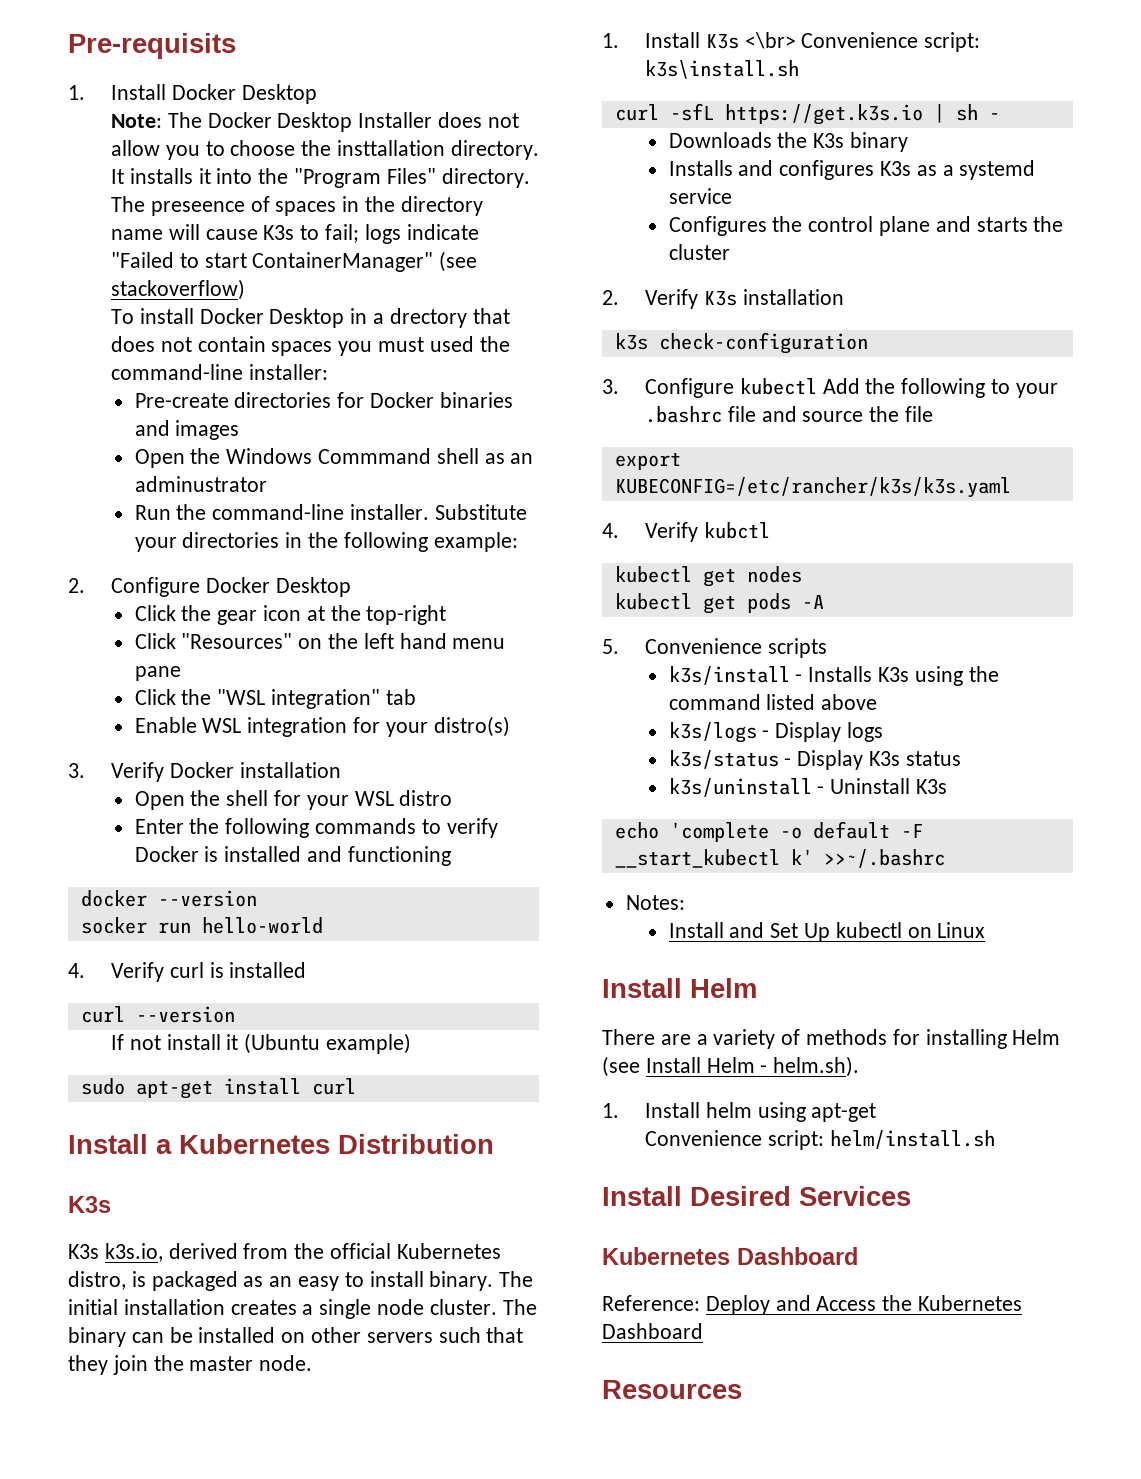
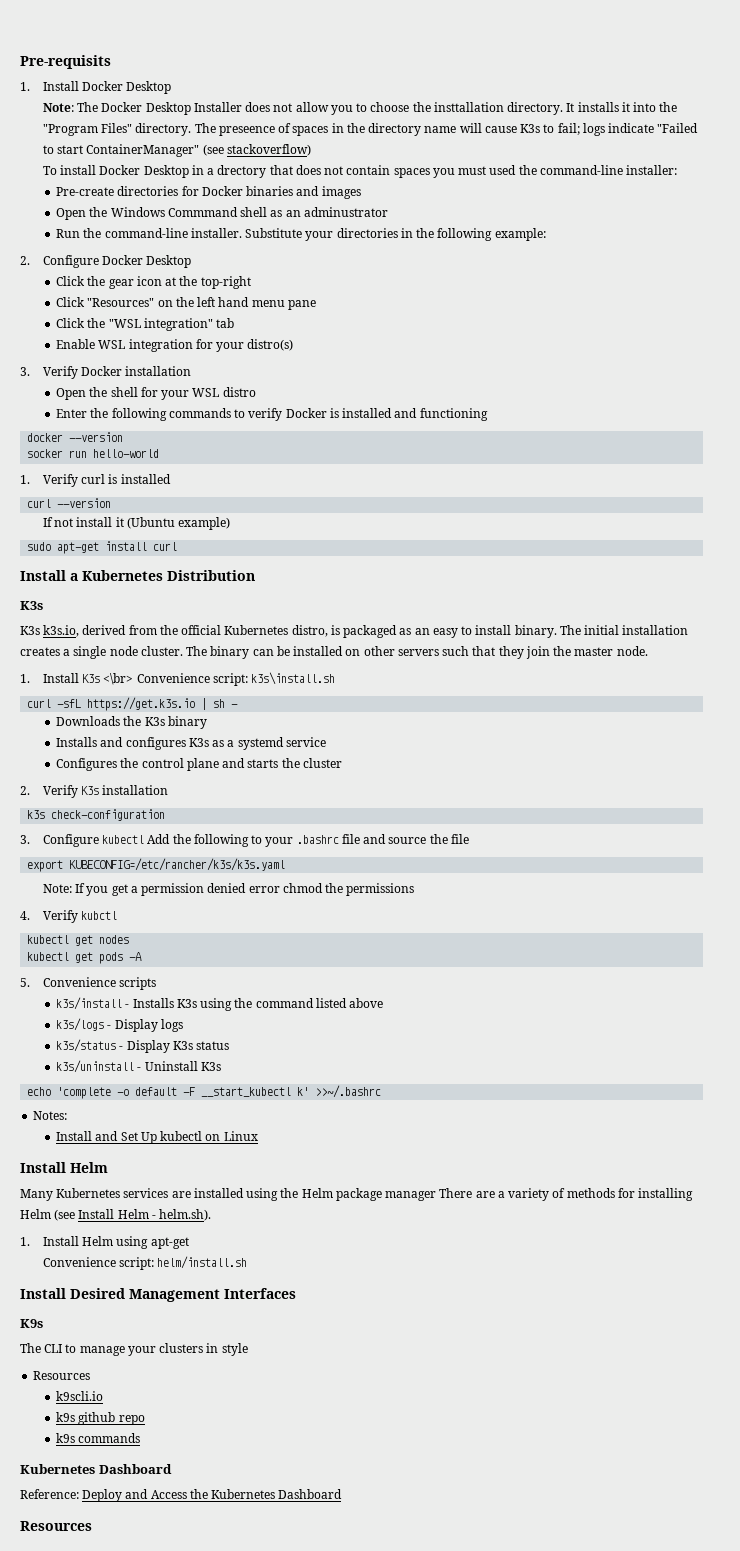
- 4. Verify curl is installed
+ 1. Verify curl is installed
+ Note: If you get a permission denied error chmod the permissions
- There are a variety of methods for installing Helm (see Install Helm - helm.sh).
+ Many Kubernetes services are installed using the Helm package manager There are a variety of methods for installing Helm (see Install Helm - helm.sh).
- 1. Install helm using apt-get
+ 1. Install Helm using apt-get
- Install Desired Services
+ Install Desired Management Interfaces
+ K9s
+ The CLI to manage your clusters in style
+ Resources
+ k9scli.io
+ k9s github repo
+ k9s commands

